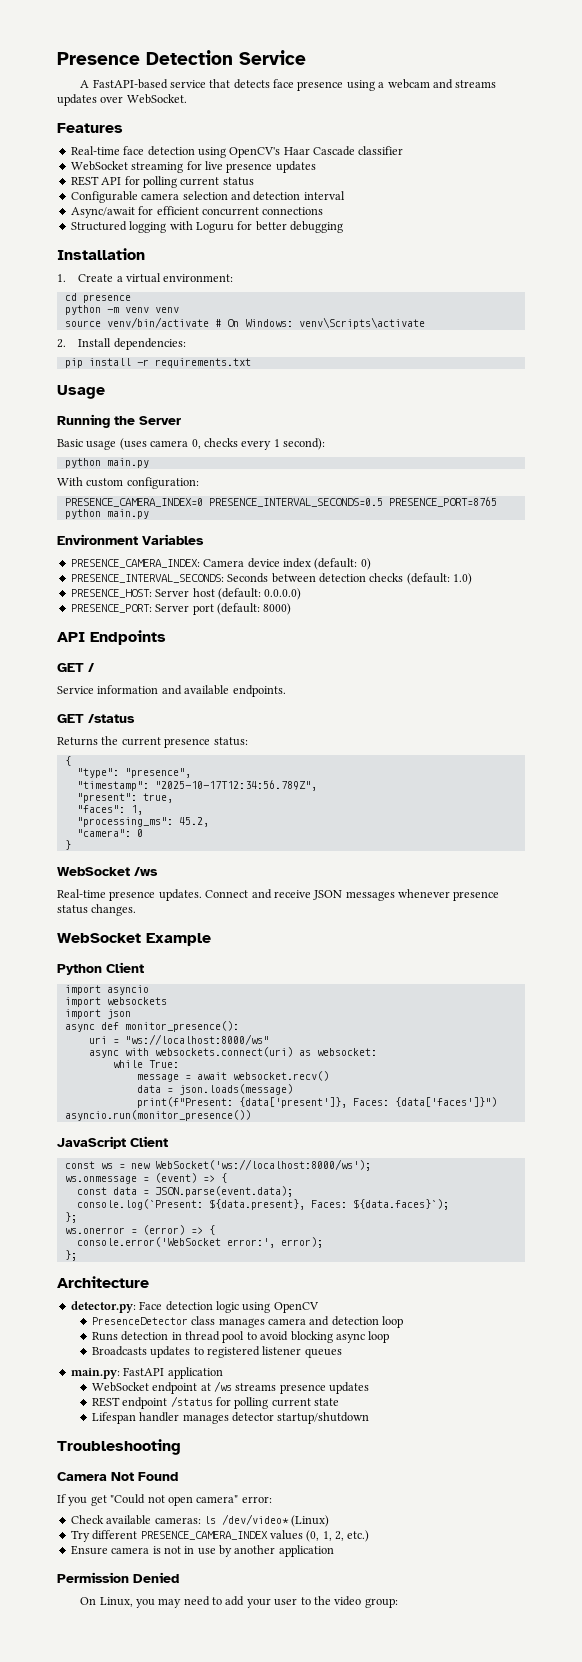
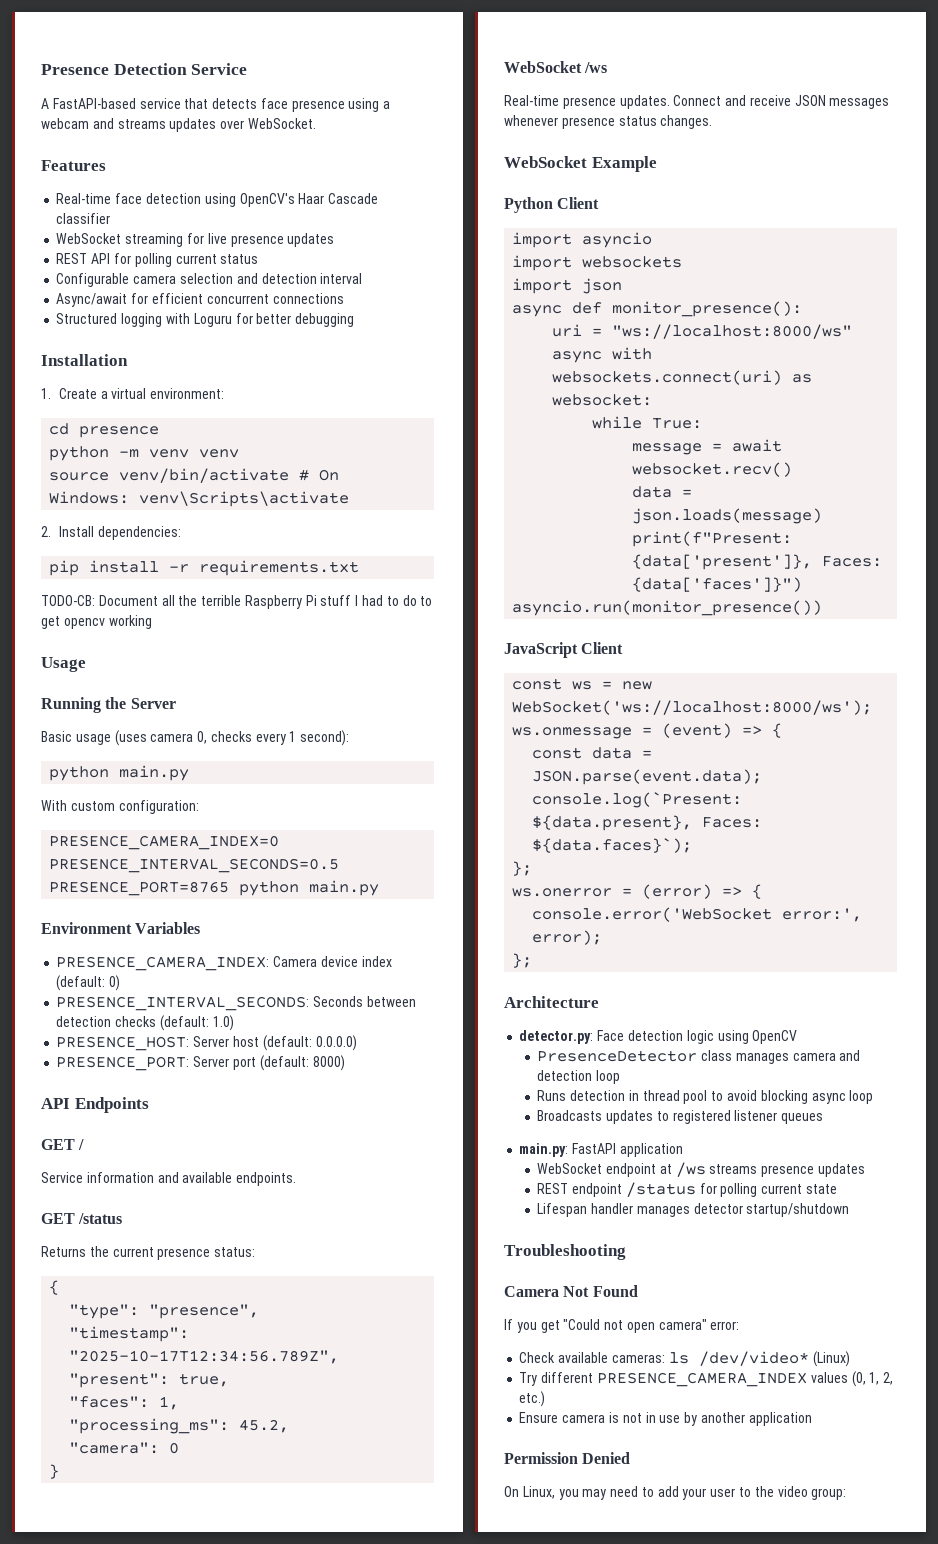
+ TODO-CB: Document all the terrible Raspberry Pi stuff I had to do to get opencv working

